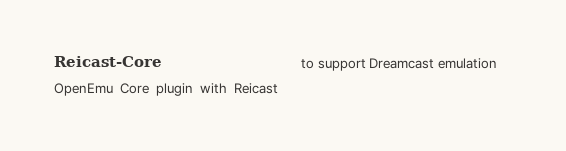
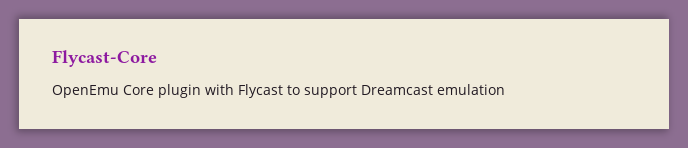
- Reicast-Core
+ Flycast-Core
- OpenEmu Core plugin with Reicast to support Dreamcast emulation
+ OpenEmu Core plugin with Flycast to support Dreamcast emulation

